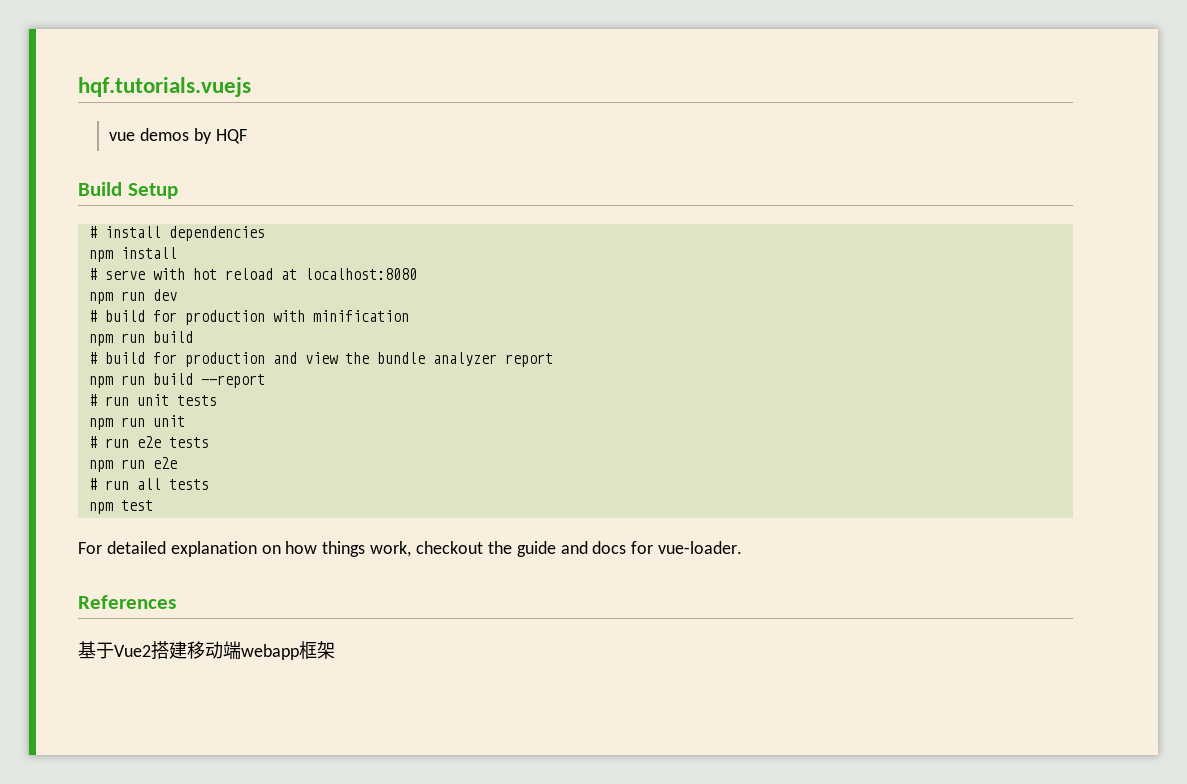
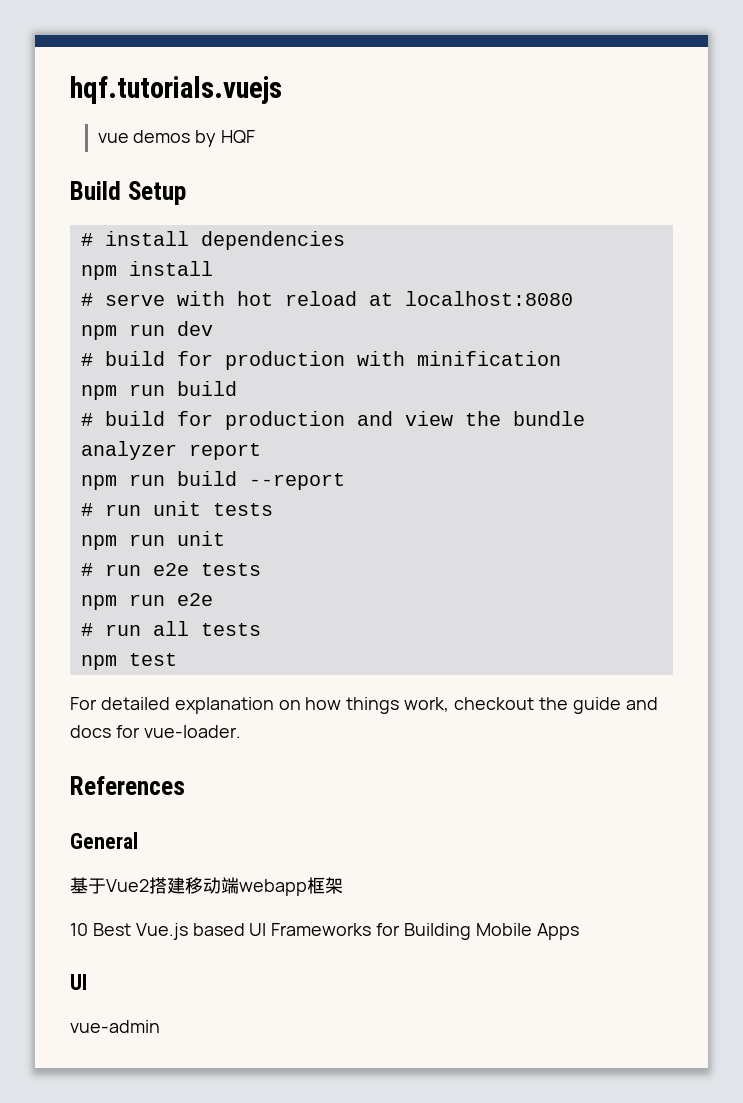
+ General
+ 10 Best Vue.js based UI Frameworks for Building Mobile Apps
+ UI
+ vue-admin

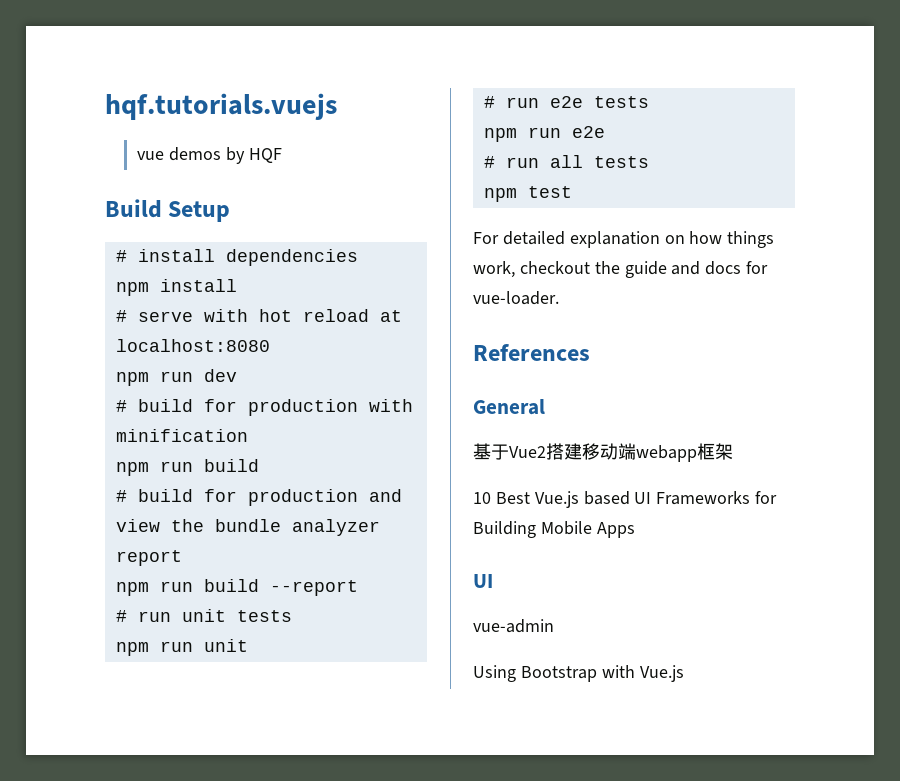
+ Using Bootstrap with Vue.js

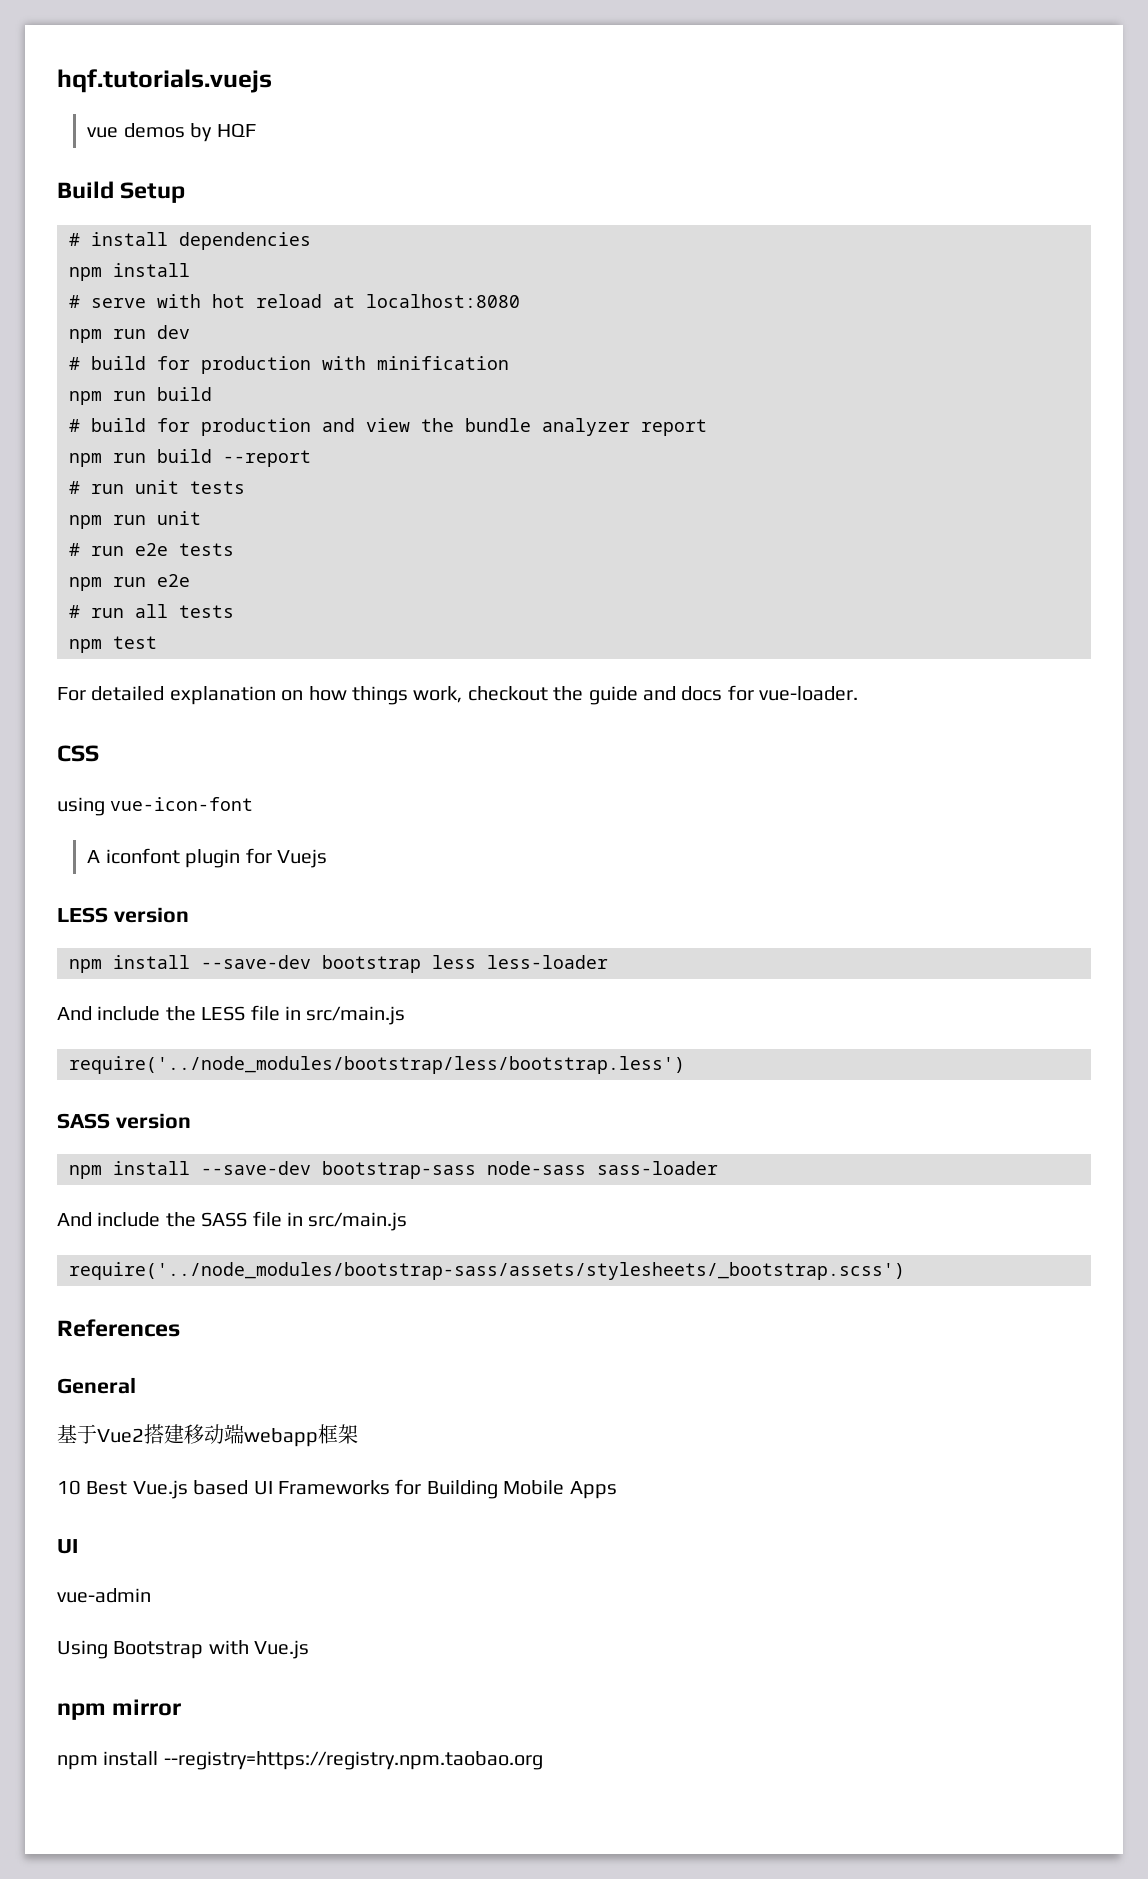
+ CSS
+ using vue-icon-font
+ A iconfont plugin for Vuejs
+ LESS version
+ npm install --save-dev bootstrap less less-loader
+ And include the LESS file in src/main.js
+ require('../node_modules/bootstrap/less/bootstrap.less')
+ SASS version
+ npm install --save-dev bootstrap-sass node-sass sass-loader
+ And include the SASS file in src/main.js
+ require('../node_modules/bootstrap-sass/assets/stylesheets/_bootstrap.scss')
+ npm mirror
+ npm install --registry=https://registry.npm.taobao.org

